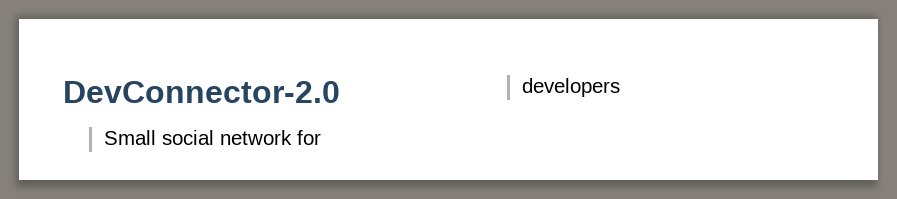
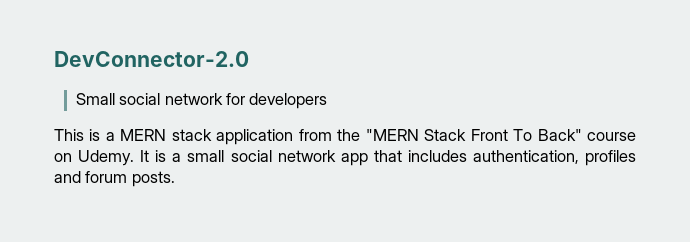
+ This is a MERN stack application from the "MERN Stack Front To Back" course on Udemy. It is a small social network app that includes authentication, profiles and forum posts.

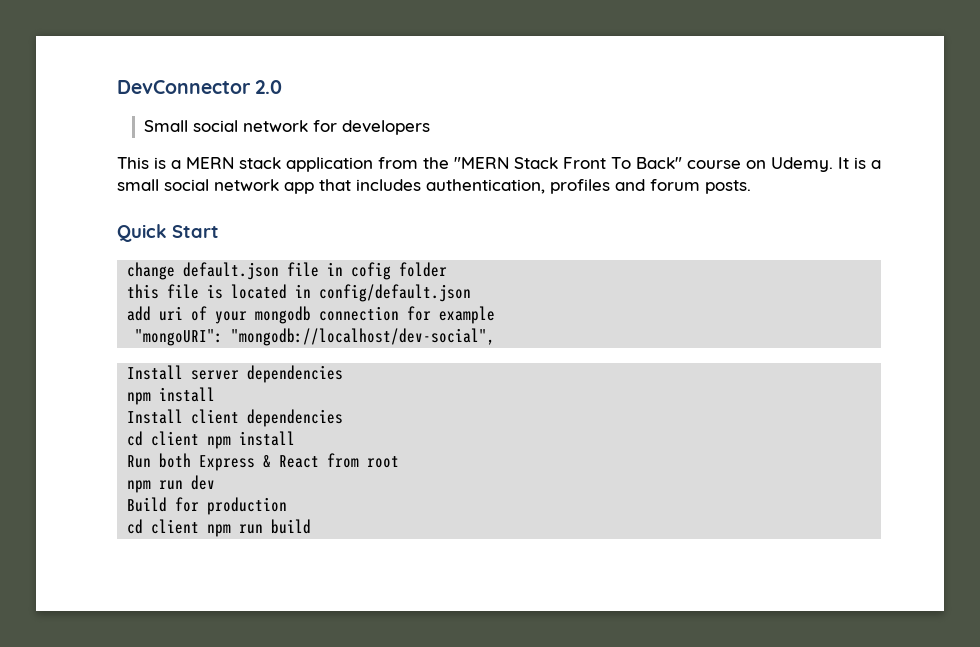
- DevConnector-2.0
+ DevConnector 2.0
+ Quick Start
+ change default.json file in cofig folder
+ this file is located in config/default.json
+ add uri of your mongodb connection for example
+ "mongoURI": "mongodb://localhost/dev-social",
+ Install server dependencies
+ npm install
+ Install client dependencies
+ cd client npm install
+ Run both Express & React from root
+ npm run dev
+ Build for production
+ cd client npm run build

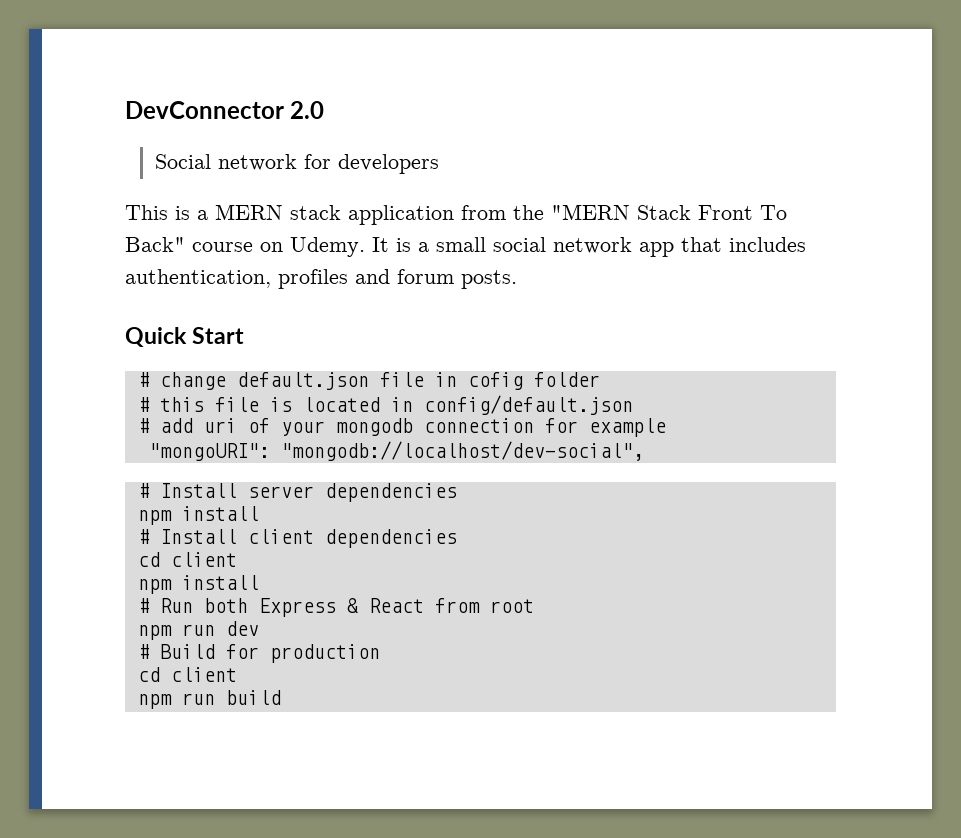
- Small social network for developers
+ Social network for developers
- change default.json file in cofig folder
+ # change default.json file in cofig folder
- this file is located in config/default.json
+ # this file is located in config/default.json
- add uri of your mongodb connection for example
+ # add uri of your mongodb connection for example
- Install server dependencies
+ # Install server dependencies
- Install client dependencies
- cd client npm install
- Run both Express & React from root
+ # Install client dependencies
+ cd client
+ npm install
+ # Run both Express & React from root
- Build for production
- cd client npm run build
+ # Build for production
+ cd client
+ npm run build

